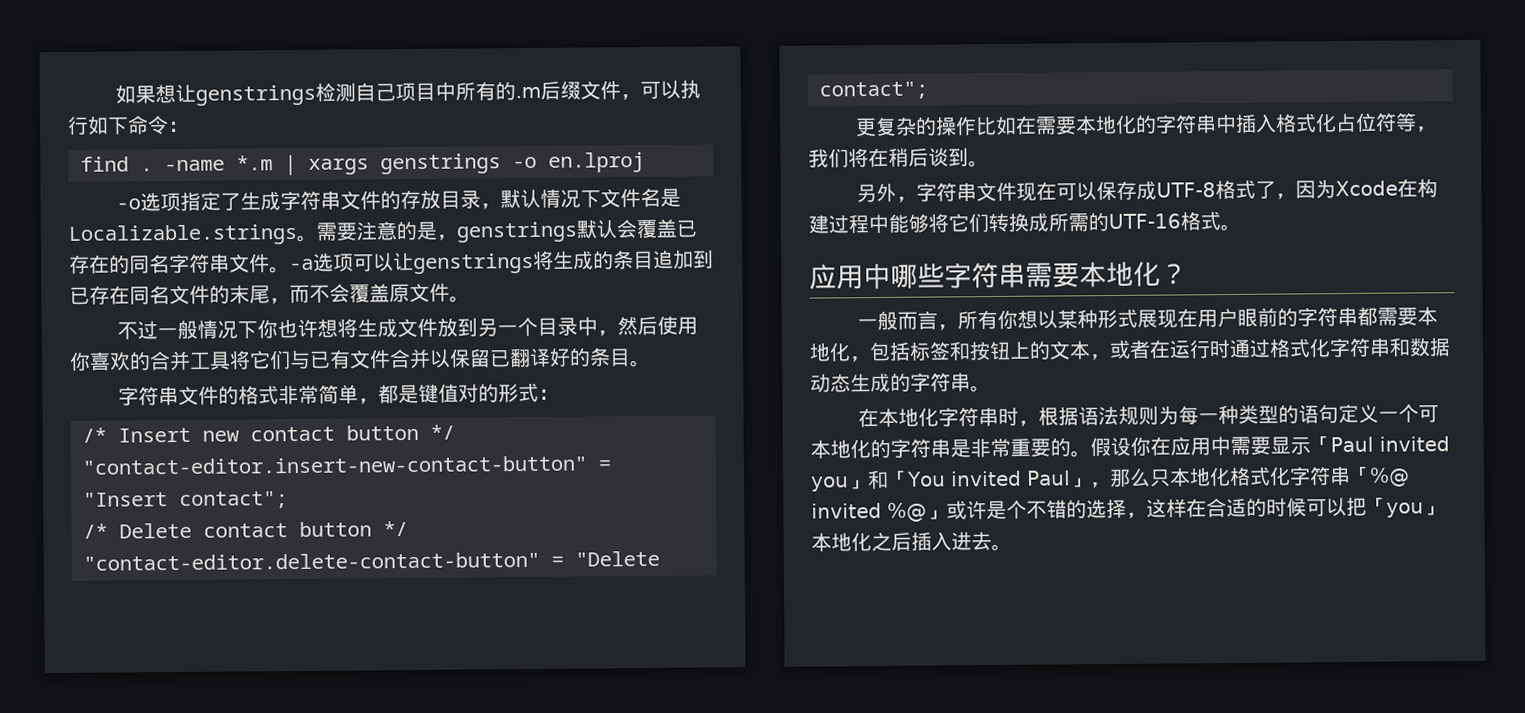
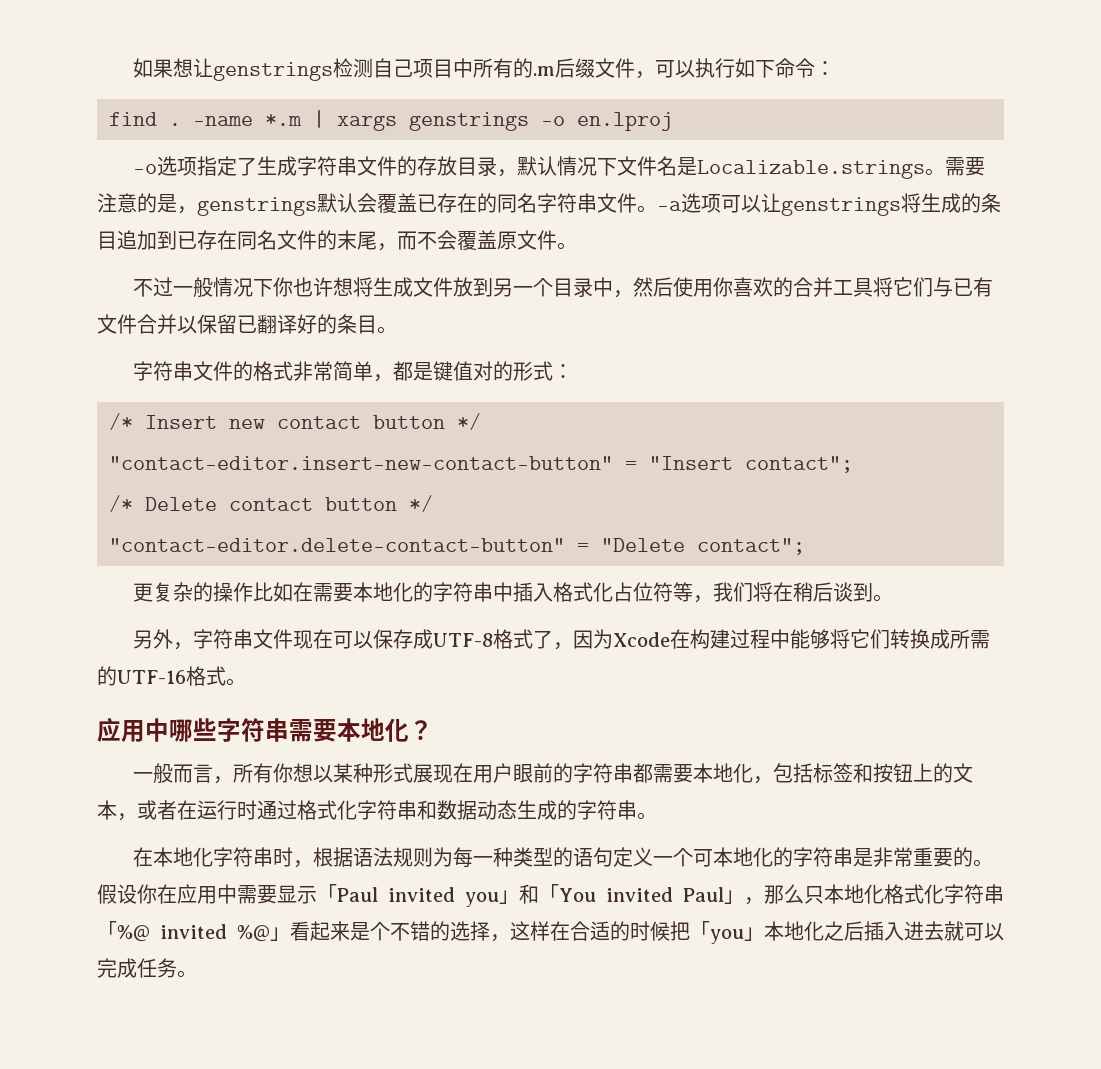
- 假设你在应用中需要显示「Paul invited you」和「You invited Paul」，那么只本地化格式化字符串「%@ invited %@」或许是个不错的选择，这样在合适的时候可以把「you」本地化之后插入进去。
+ 假设你在应用中需要显示「Paul invited you」和「You invited Paul」，那么只本地化格式化字符串「%@ invited %@」看起来是个不错的选择，这样在合适的时候把「you」本地化之后插入进去就可以完成任务。

